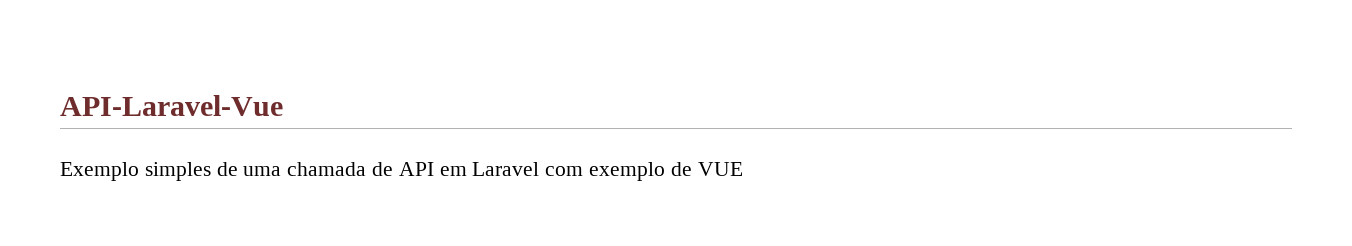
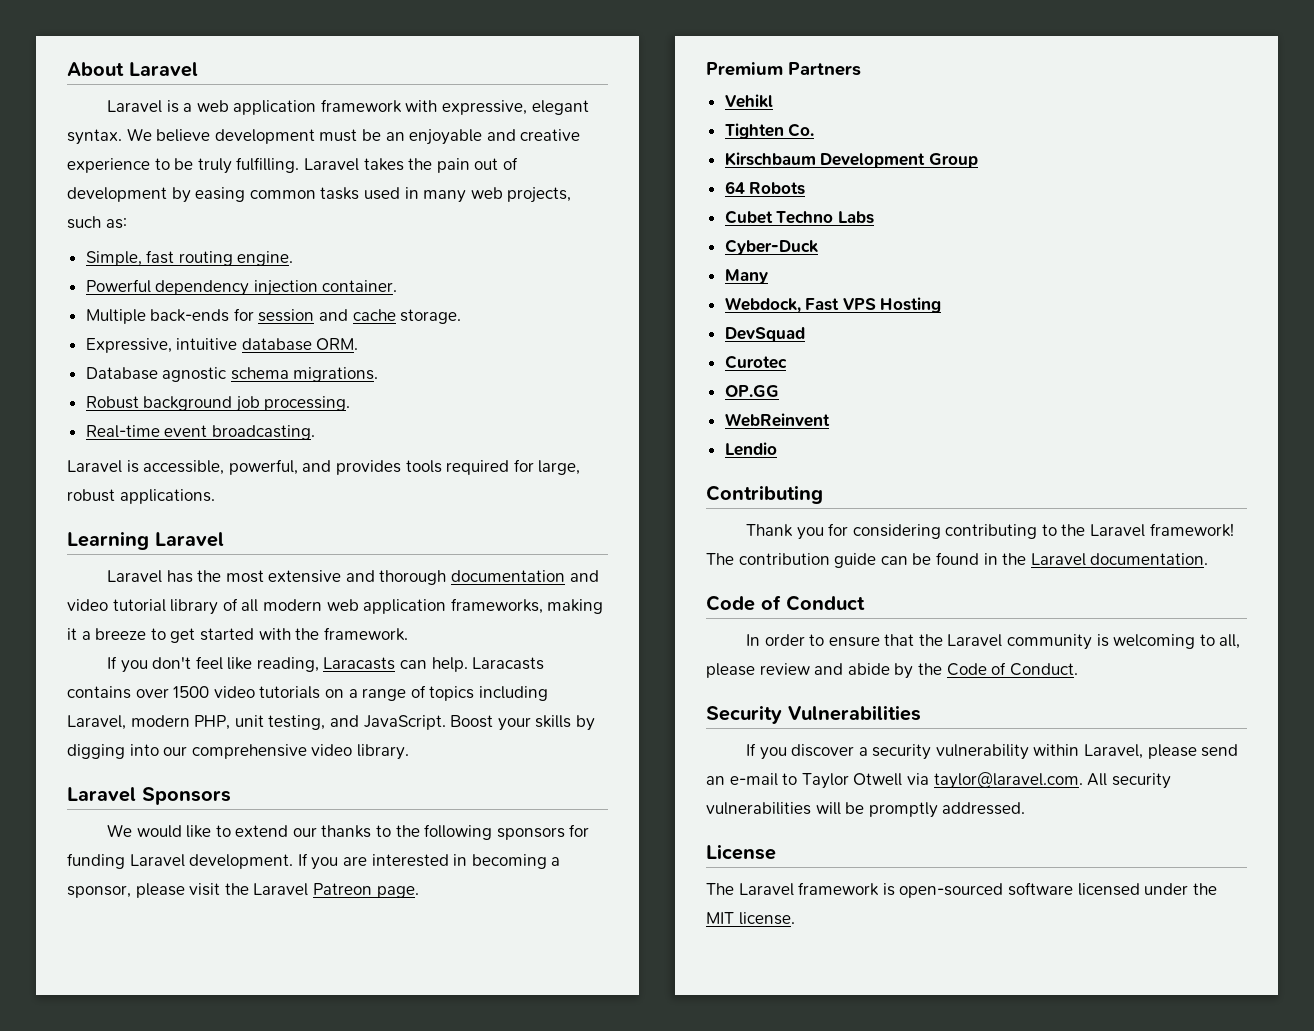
- API-Laravel-Vue
- Exemplo simples de uma chamada de API em Laravel com exemplo de VUE
+ About Laravel
+ Laravel is a web application framework with expressive, elegant syntax. We believe development must be an enjoyable and creative experience to be truly fulfilling. Laravel takes the pain out of development by easing common tasks used in many web projects, such as:
+ Simple, fast routing engine.
+ Powerful dependency injection container.
+ Multiple back-ends for session and cache storage.
+ Expressive, intuitive database ORM.
+ Database agnostic schema migrations.
+ Robust background job processing.
+ Real-time event broadcasting.
+ Laravel is accessible, powerful, and provides tools required for large, robust applications.
+ Learning Laravel
+ Laravel has the most extensive and thorough documentation and video tutorial library of all modern web application frameworks, making it a breeze to get started with the framework.
+ If you don't feel like reading, Laracasts can help. Laracasts contains over 1500 video tutorials on a range of topics including Laravel, modern PHP, unit testing, and JavaScript. Boost your skills by digging into our comprehensive video library.
+ Laravel Sponsors
+ We would like to extend our thanks to the following sponsors for funding Laravel development. If you are interested in becoming a sponsor, please visit the Laravel Patreon page.
+ Premium Partners
+ Vehikl
+ Tighten Co.
+ Kirschbaum Development Group
+ 64 Robots
+ Cubet Techno Labs
+ Cyber-Duck
+ Many
+ Webdock, Fast VPS Hosting
+ DevSquad
+ Curotec
+ OP.GG
+ WebReinvent
+ Lendio
+ Contributing
+ Thank you for considering contributing to the Laravel framework! The contribution guide can be found in the Laravel documentation.
+ Code of Conduct
+ In order to ensure that the Laravel community is welcoming to all, please review and abide by the Code of Conduct.
+ Security Vulnerabilities
+ If you discover a security vulnerability within Laravel, please send an e-mail to Taylor Otwell via taylor@laravel.com. All security vulnerabilities will be promptly addressed.
+ License
+ The Laravel framework is open-sourced software licensed under the MIT license.

